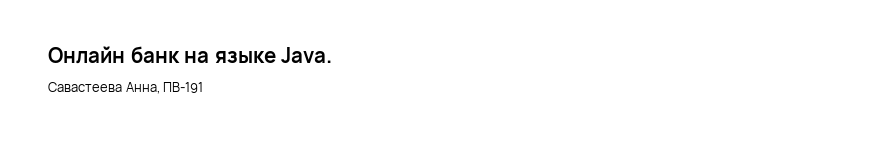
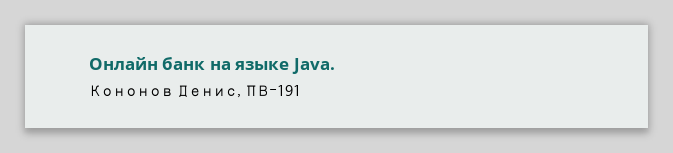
- Савастеева Анна, ПВ-191
+ Кононов Денис, ПВ-191

